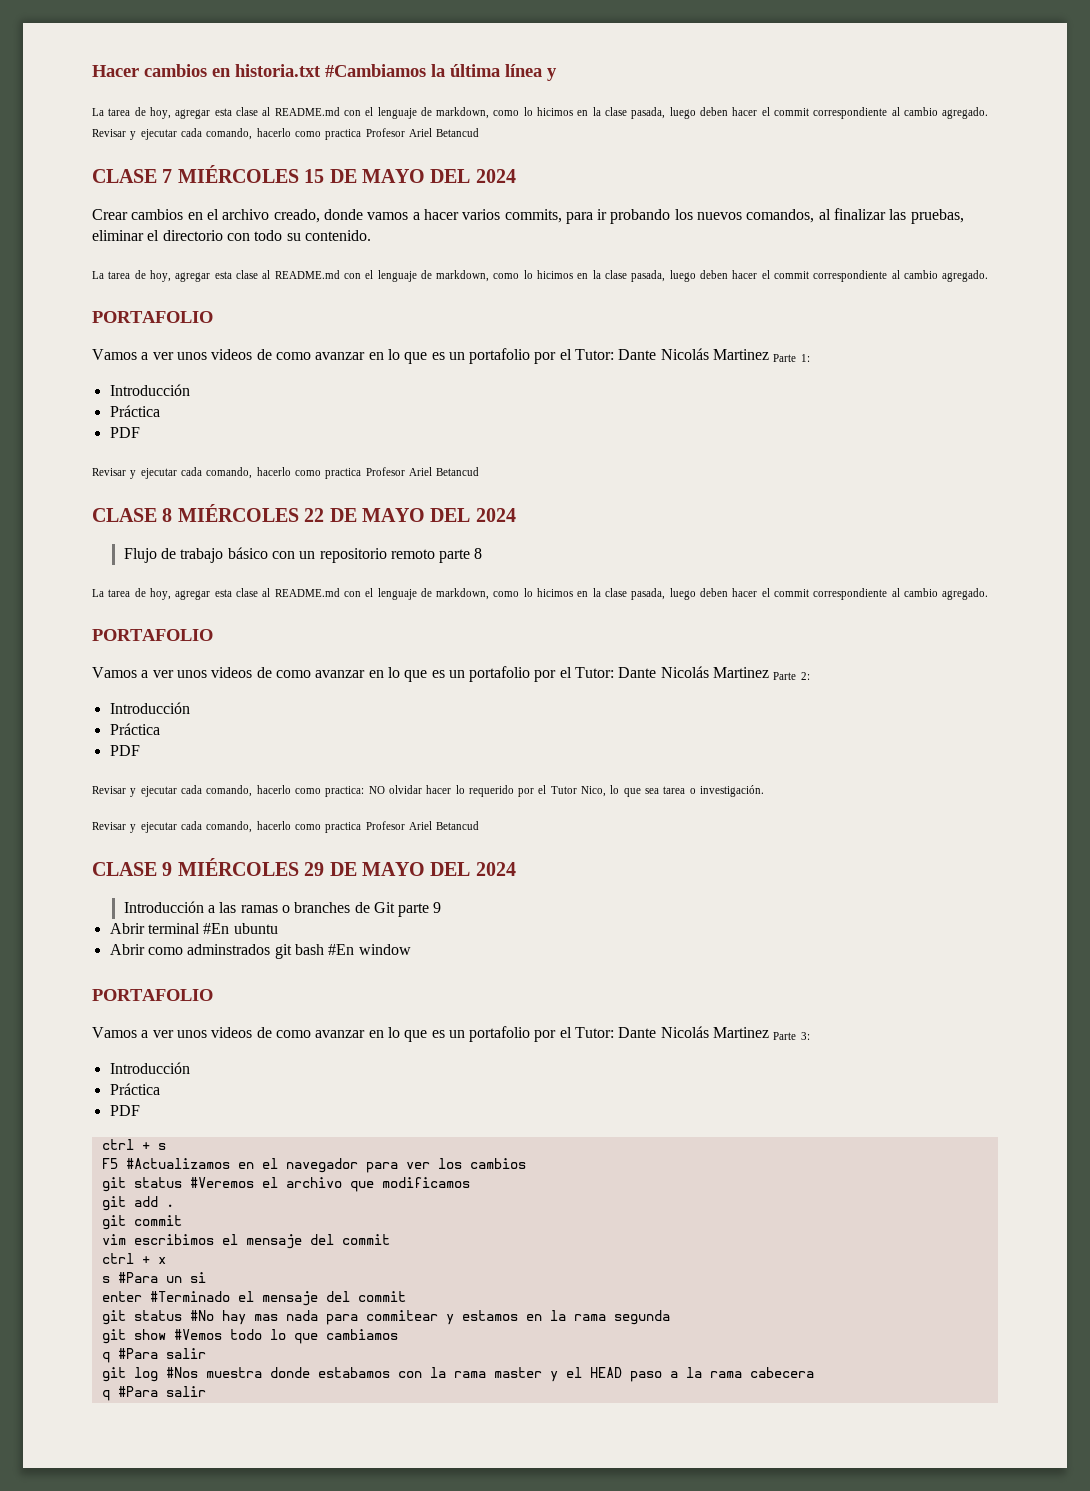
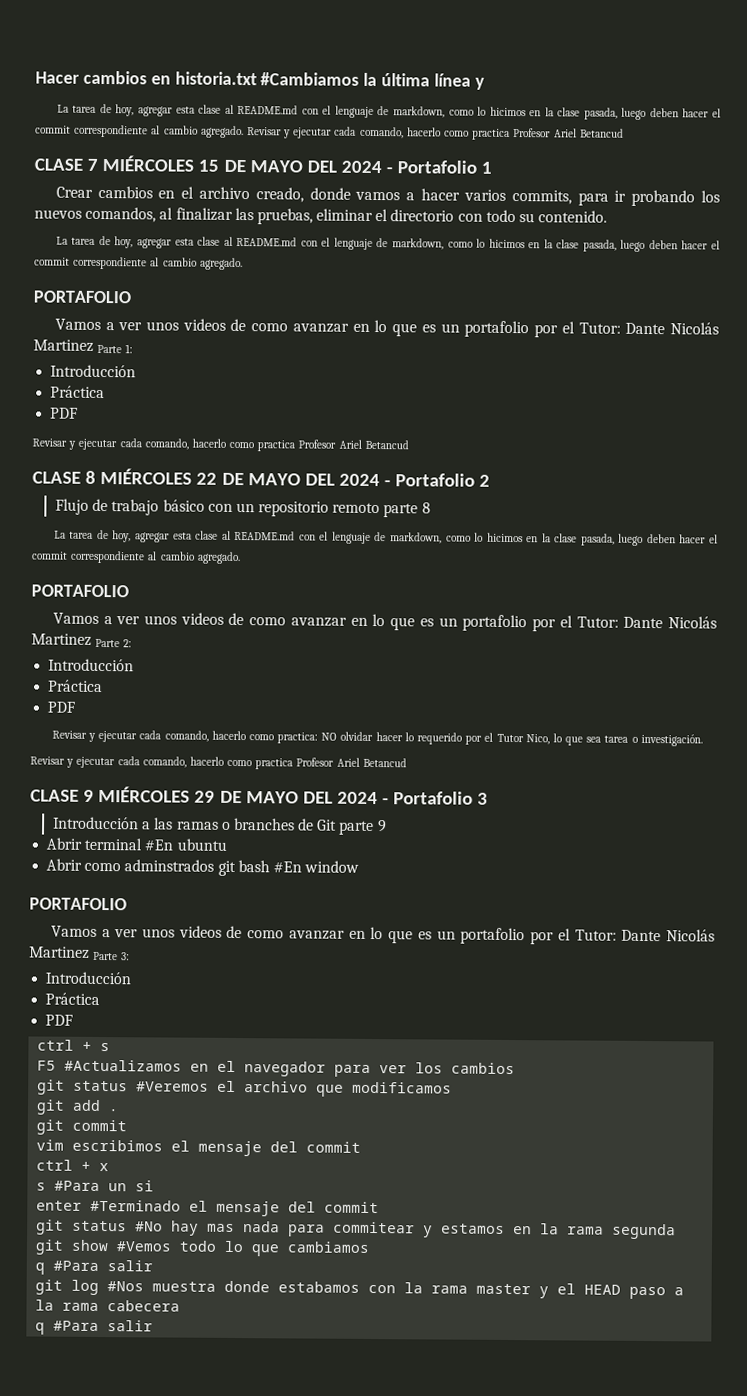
- CLASE 7 MIÉRCOLES 15 DE MAYO DEL 2024
+ CLASE 7 MIÉRCOLES 15 DE MAYO DEL 2024 - Portafolio 1
- CLASE 8 MIÉRCOLES 22 DE MAYO DEL 2024
+ CLASE 8 MIÉRCOLES 22 DE MAYO DEL 2024 - Portafolio 2
- CLASE 9 MIÉRCOLES 29 DE MAYO DEL 2024
+ CLASE 9 MIÉRCOLES 29 DE MAYO DEL 2024 - Portafolio 3

